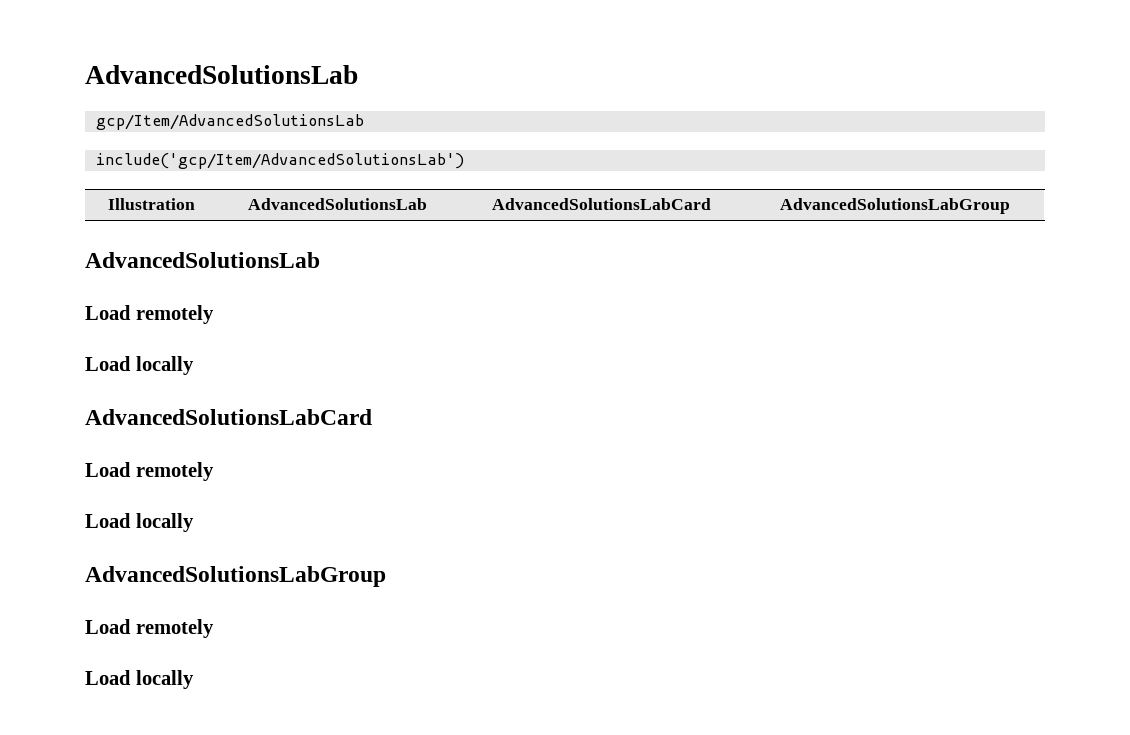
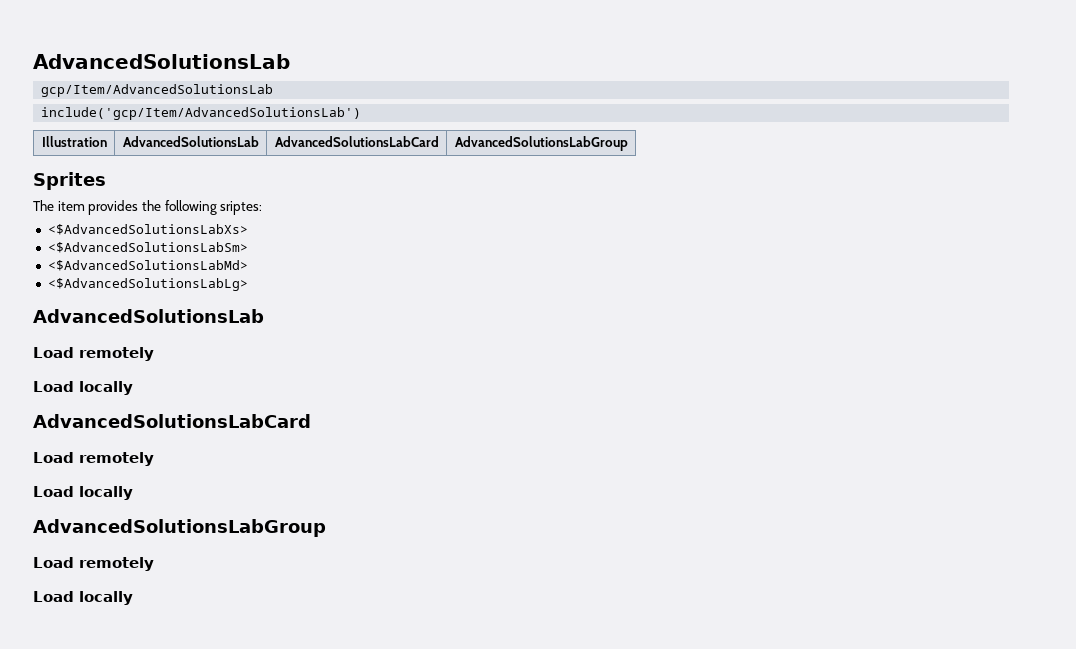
+ Sprites
+ The item provides the following sriptes:
+ <$AdvancedSolutionsLabXs>
+ <$AdvancedSolutionsLabSm>
+ <$AdvancedSolutionsLabMd>
+ <$AdvancedSolutionsLabLg>

